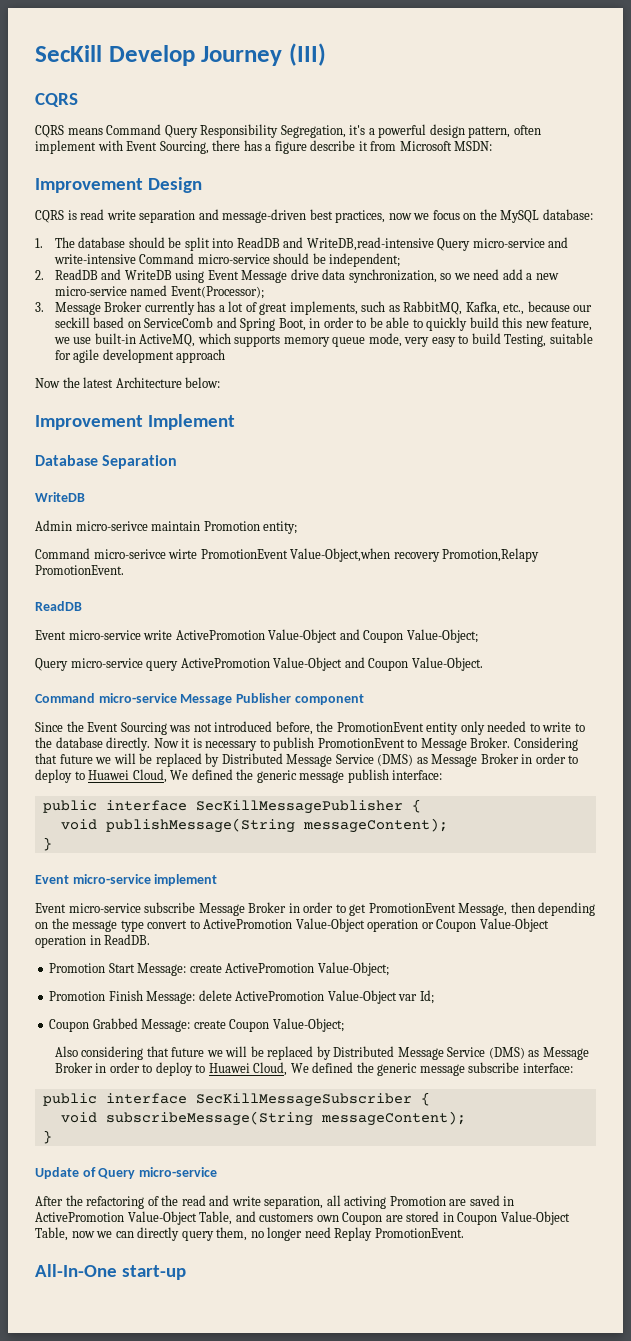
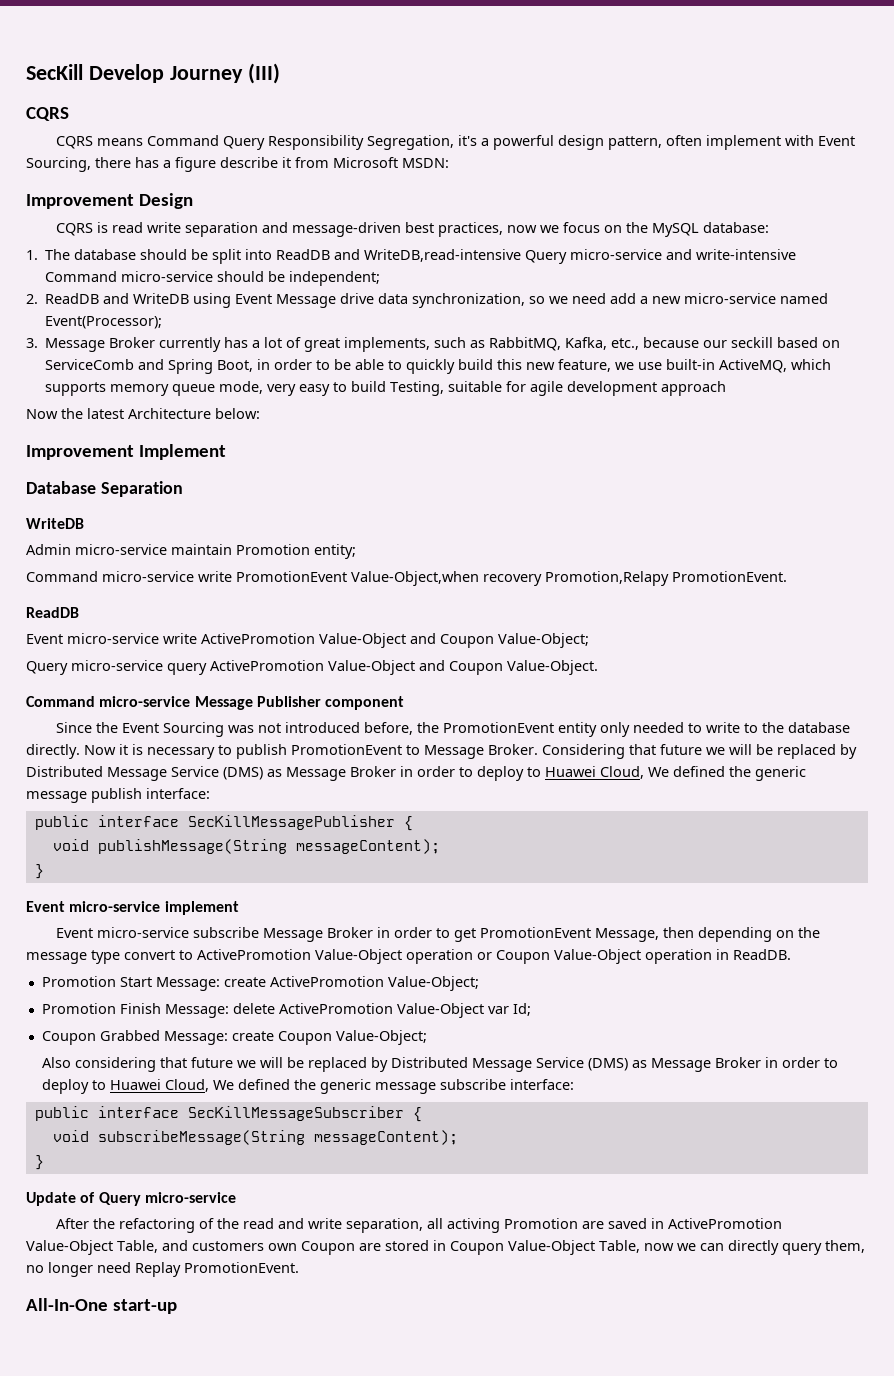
- Admin micro-serivce maintain Promotion entity;
+ Admin micro-service maintain Promotion entity;
- Command micro-serivce wirte PromotionEvent Value-Object,when recovery Promotion,Relapy PromotionEvent.
+ Command micro-service write PromotionEvent Value-Object,when recovery Promotion,Relapy PromotionEvent.

